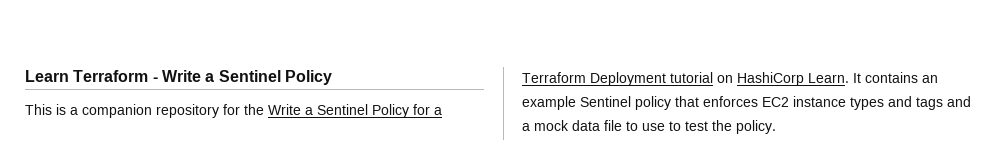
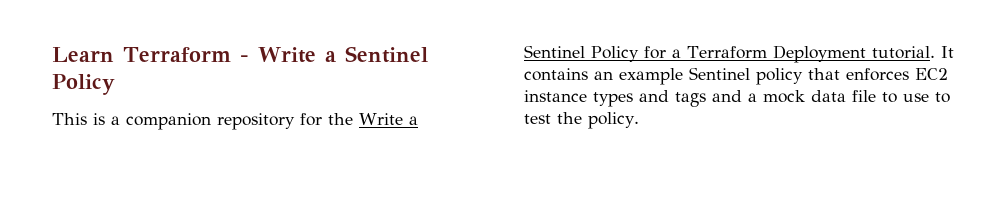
- This is a companion repository for the Write a Sentinel Policy for a Terraform Deployment tutorial on HashiCorp Learn.
+ This is a companion repository for the Write a Sentinel Policy for a Terraform Deployment tutorial.

